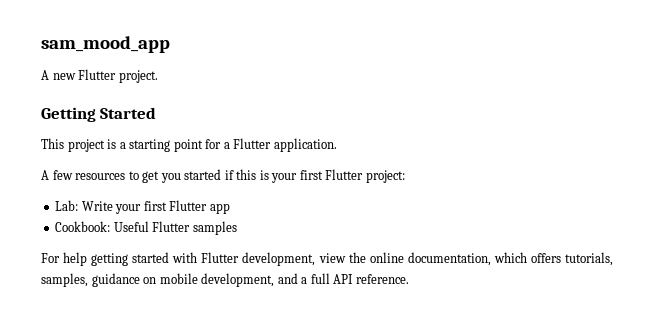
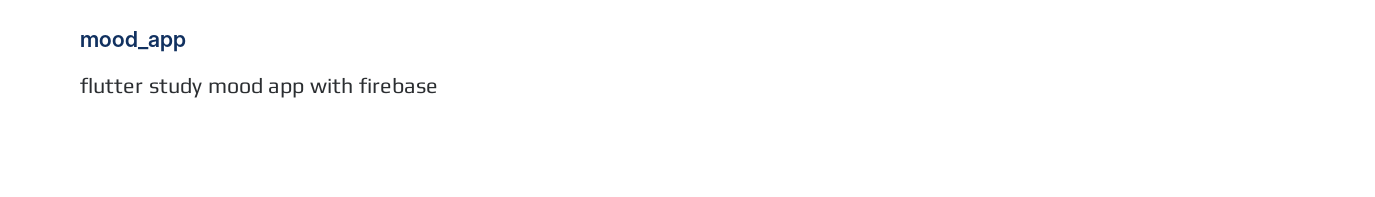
- sam_mood_app
- A new Flutter project.
- Getting Started
- This project is a starting point for a Flutter application.
- A few resources to get you started if this is your first Flutter project:
- Lab: Write your first Flutter app
- Cookbook: Useful Flutter samples
- For help getting started with Flutter development, view the online documentation, which offers tutorials, samples, guidance on mobile development, and a full API reference.
+ mood_app
+ flutter study mood app with firebase

